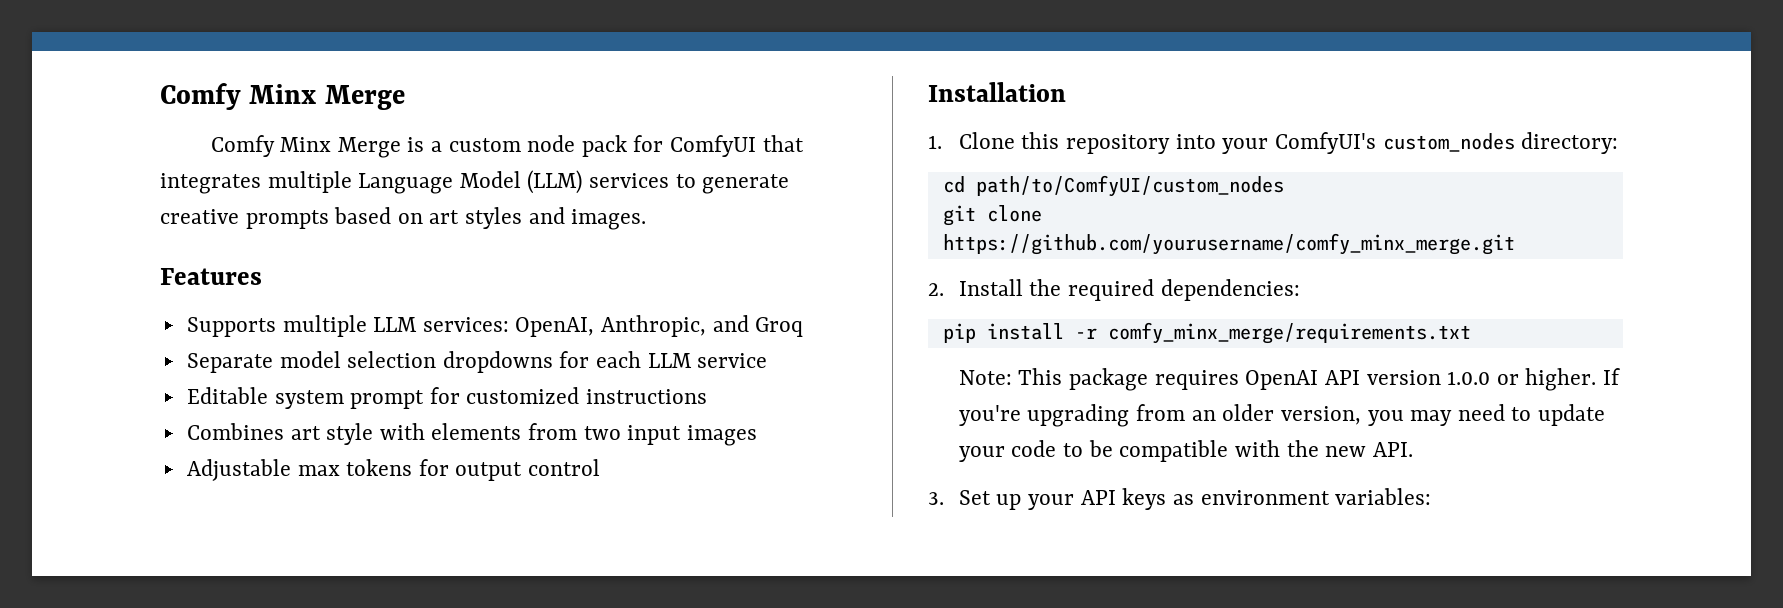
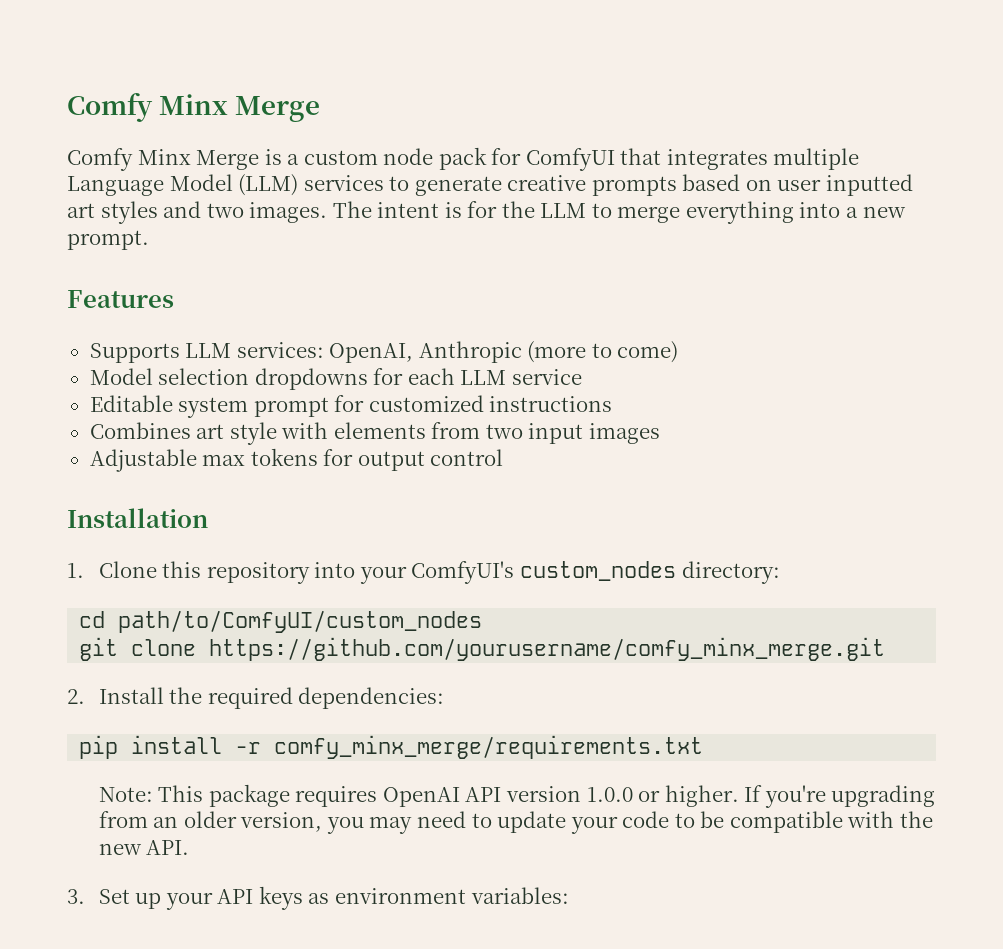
- Comfy Minx Merge is a custom node pack for ComfyUI that integrates multiple Language Model (LLM) services to generate creative prompts based on art styles and images.
+ Comfy Minx Merge is a custom node pack for ComfyUI that integrates multiple Language Model (LLM) services to generate creative prompts based on user inputted art styles and two images. The intent is for the LLM to merge everything into a new prompt.
- Supports multiple LLM services: OpenAI, Anthropic, and Groq
- Separate model selection dropdowns for each LLM service
+ Supports LLM services: OpenAI, Anthropic (more to come)
+ Model selection dropdowns for each LLM service

